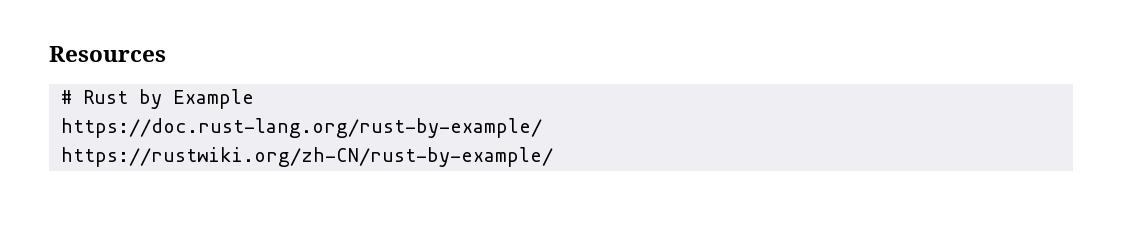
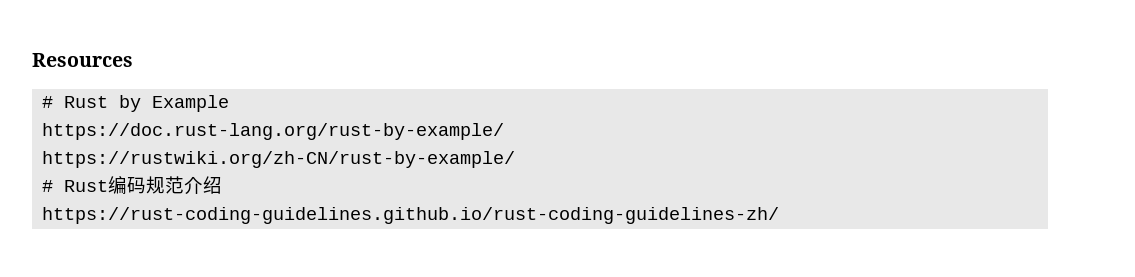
+ # Rust编码规范介绍
+ https://rust-coding-guidelines.github.io/rust-coding-guidelines-zh/

